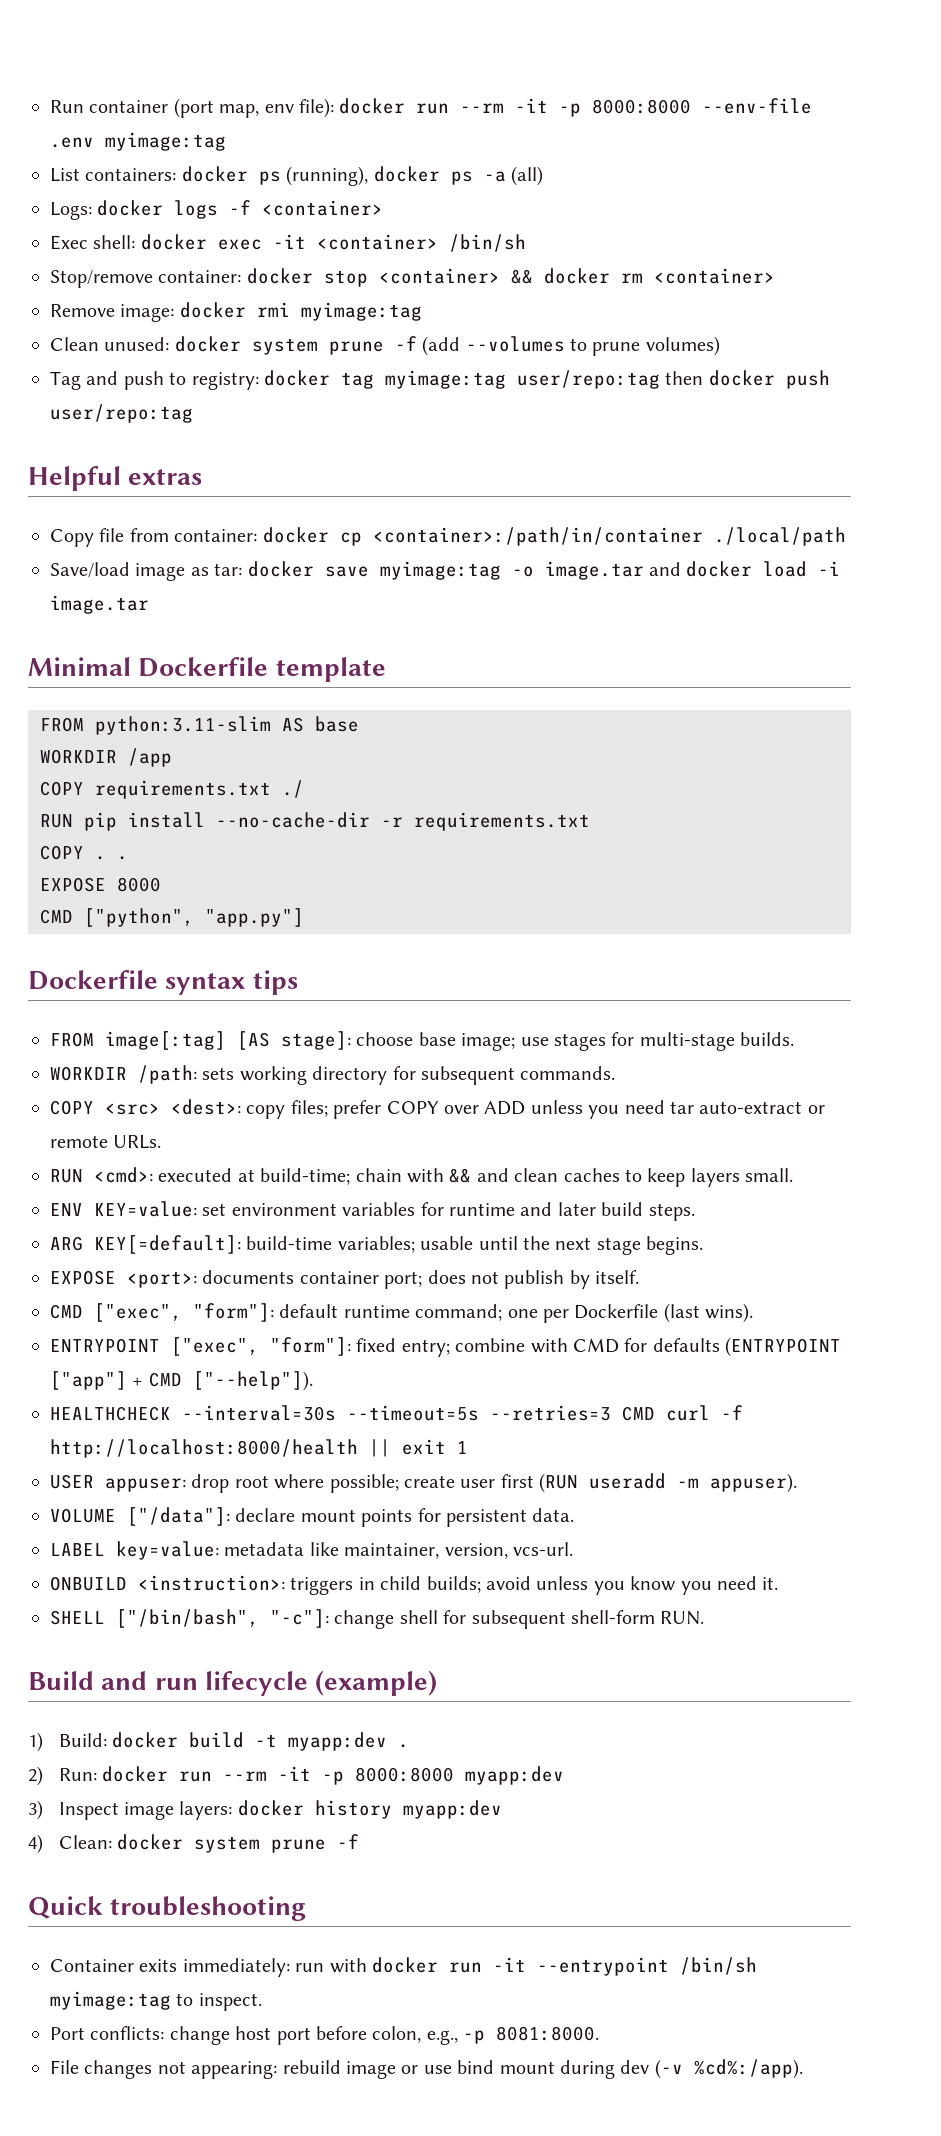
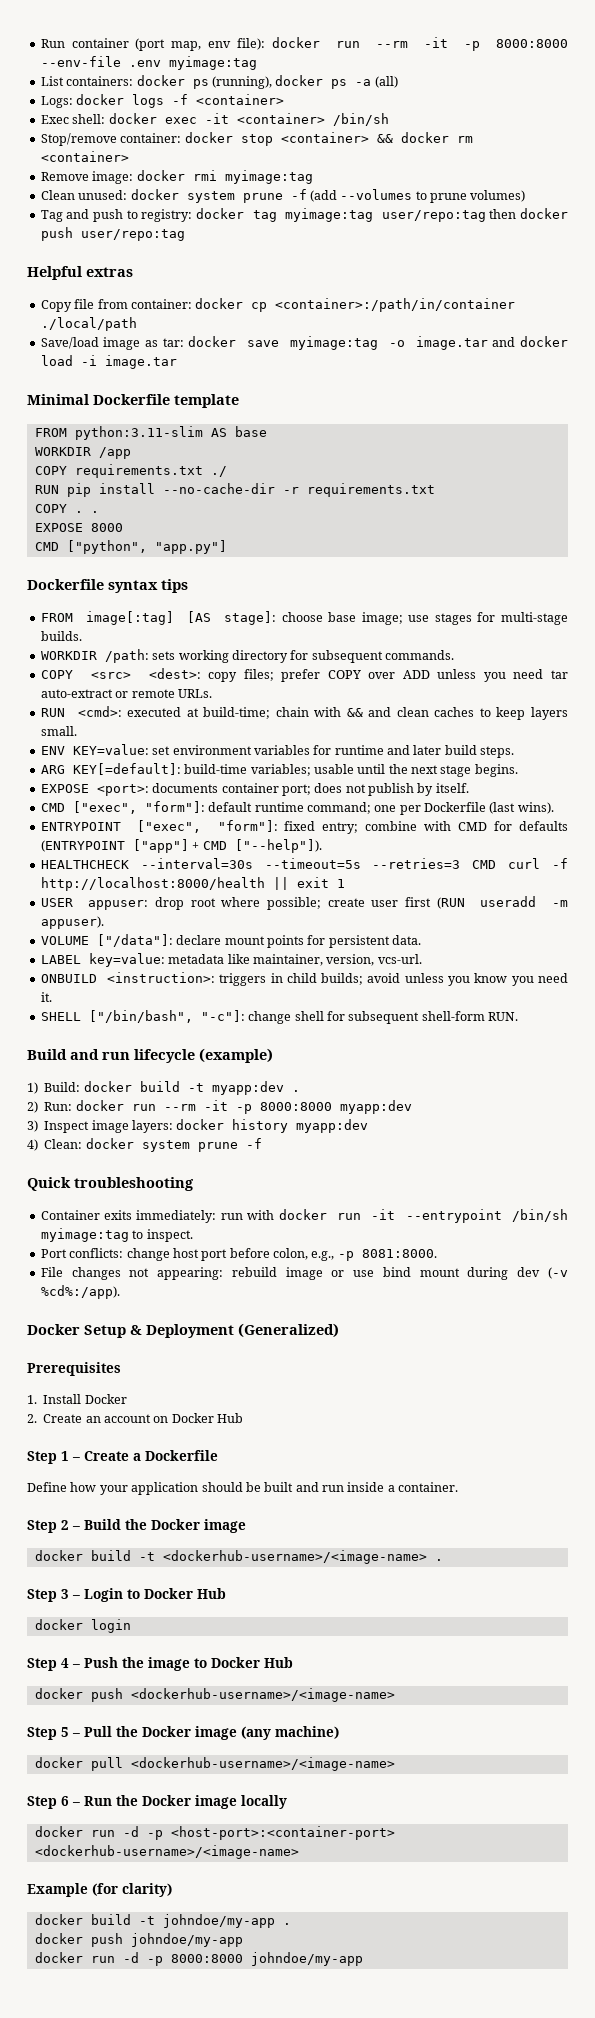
+ Docker Setup & Deployment (Generalized)
+ Prerequisites
+ 1. Install Docker
+ 2. Create an account on Docker Hub
+ Step 1 – Create a Dockerfile
+ Define how your application should be built and run inside a container.
+ Step 2 – Build the Docker image
+ docker build -t <dockerhub-username>/<image-name> .
+ Step 3 – Login to Docker Hub
+ docker login
+ Step 4 – Push the image to Docker Hub
+ docker push <dockerhub-username>/<image-name>
+ Step 5 – Pull the Docker image (any machine)
+ docker pull <dockerhub-username>/<image-name>
+ Step 6 – Run the Docker image locally
+ docker run -d -p <host-port>:<container-port> <dockerhub-username>/<image-name>
+ Example (for clarity)
+ docker build -t johndoe/my-app .
+ docker push johndoe/my-app
+ docker run -d -p 8000:8000 johndoe/my-app

